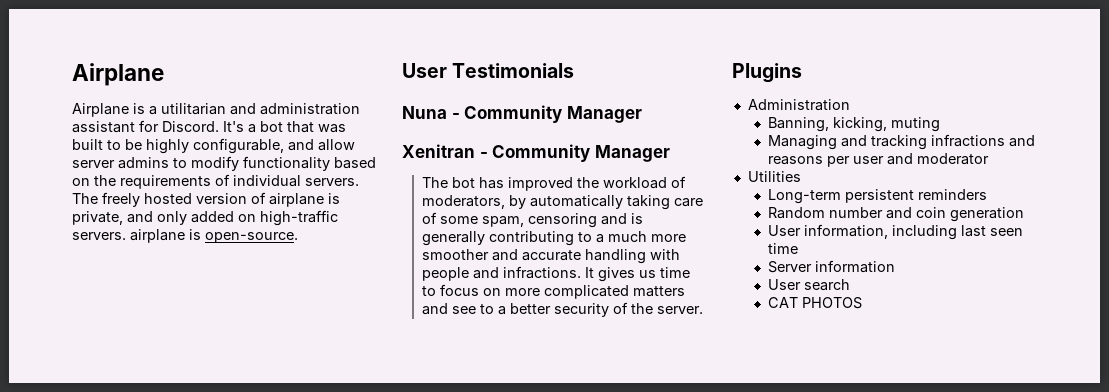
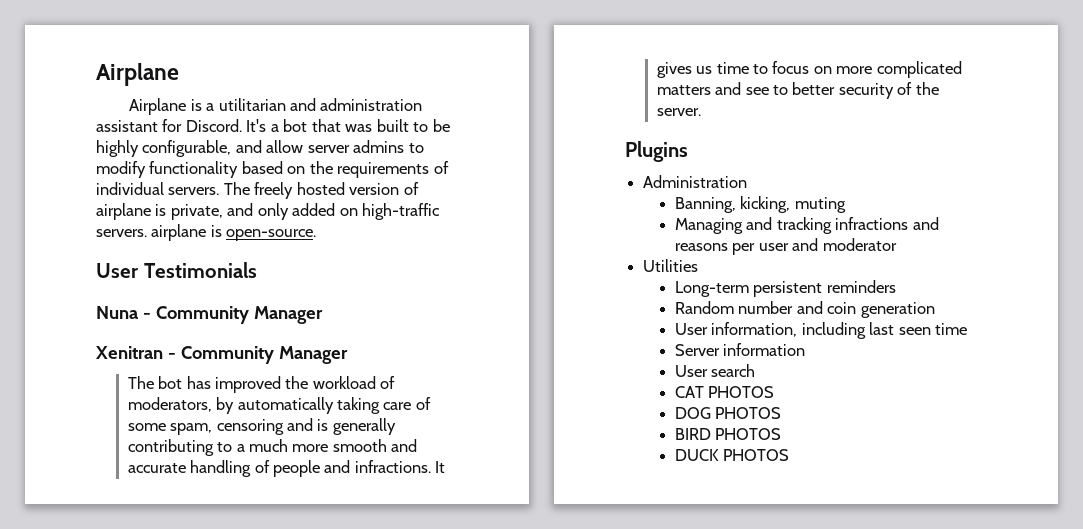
- The bot has improved the workload of moderators, by automatically taking care of some spam, censoring and is generally contributing to a much more smoother and accurate handling with people and infractions.
+ The bot has improved the workload of moderators, by automatically taking care of some spam, censoring and is generally contributing to a much more smooth and accurate handling of people and infractions.
- It gives us time to focus on more complicated matters and see to a better security of the server.
+ It gives us time to focus on more complicated matters and see to better security of the server.
+ DOG PHOTOS
+ BIRD PHOTOS
+ DUCK PHOTOS

